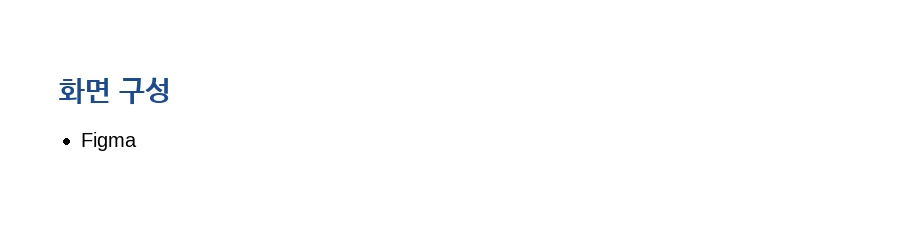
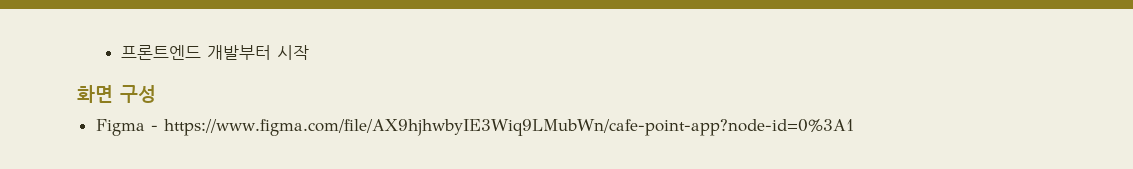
+ 프론트엔드 개발부터 시작
- Figma
+ Figma - https://www.figma.com/file/AX9hjhwbyIE3Wiq9LMubWn/cafe-point-app?node-id=0%3A1

